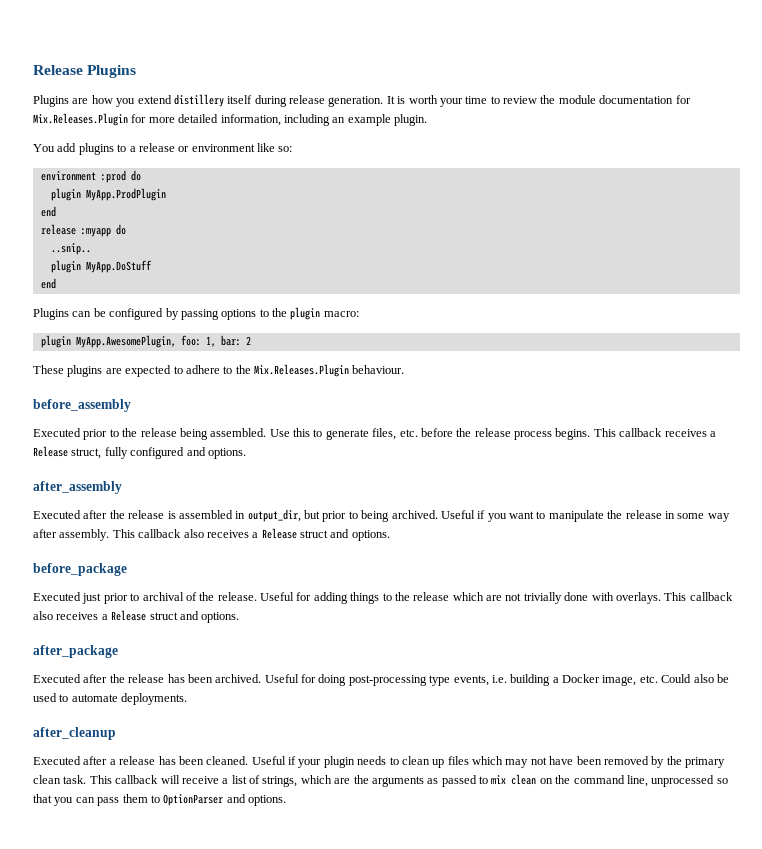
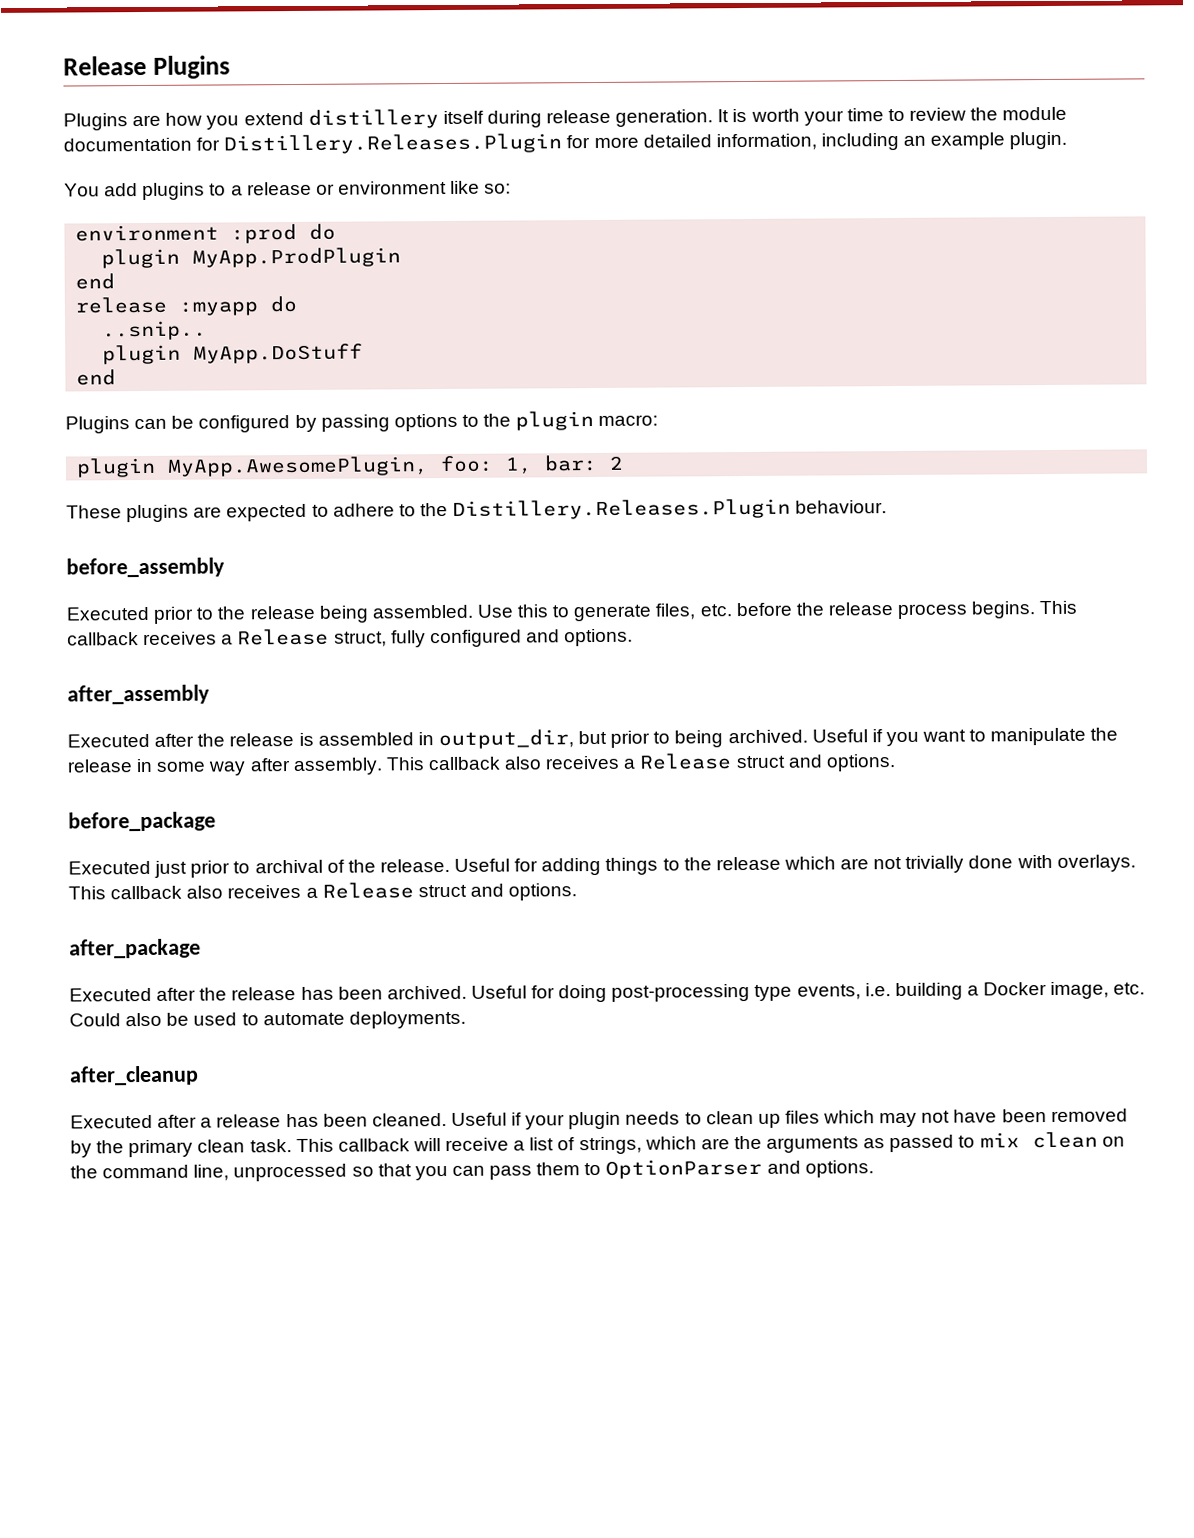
- It is worth your time to review the module documentation for Mix.Releases.Plugin for more detailed information, including an example plugin.
+ It is worth your time to review the module documentation for Distillery.Releases.Plugin for more detailed information, including an example plugin.
- These plugins are expected to adhere to the Mix.Releases.Plugin behaviour.
+ These plugins are expected to adhere to the Distillery.Releases.Plugin behaviour.

